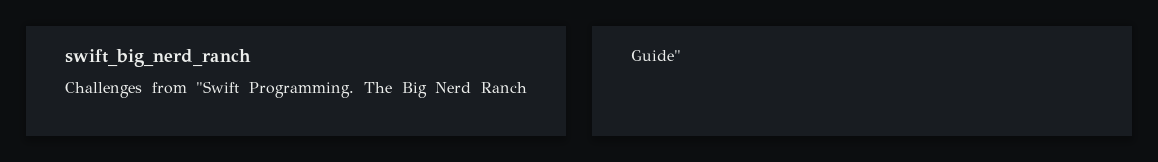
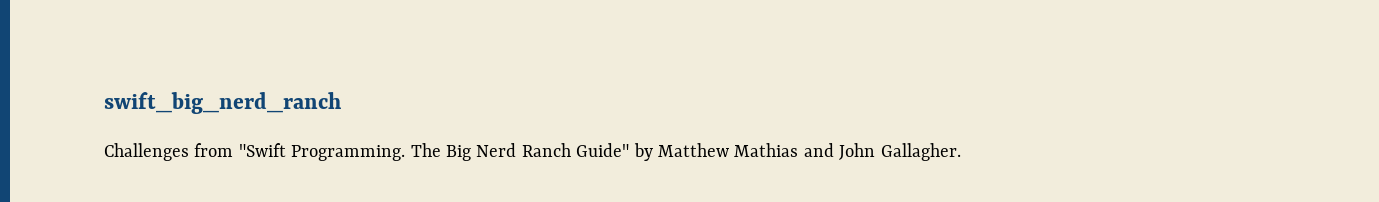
- The Big Nerd Ranch Guide"
+ The Big Nerd Ranch Guide" by Matthew Mathias and John Gallagher.

